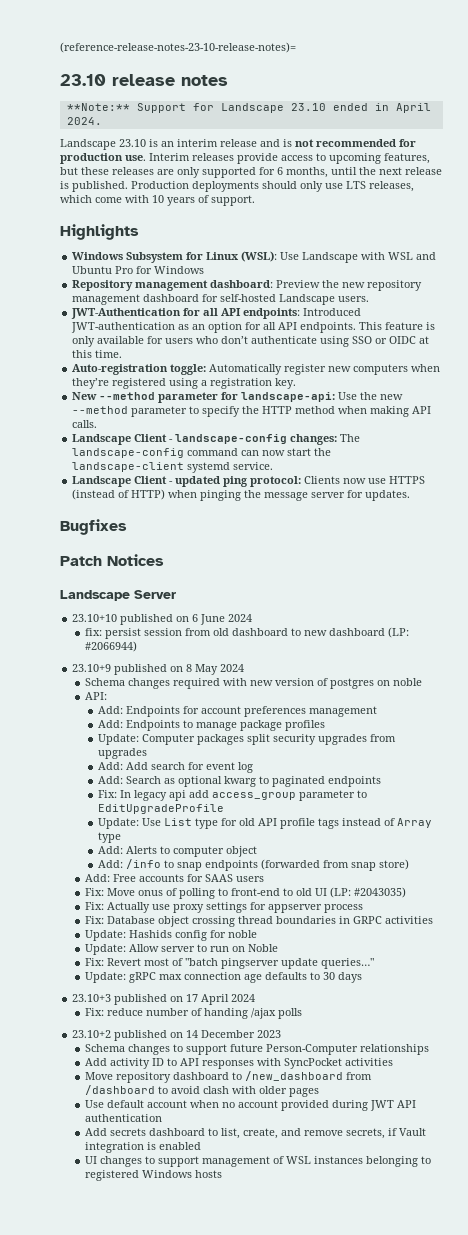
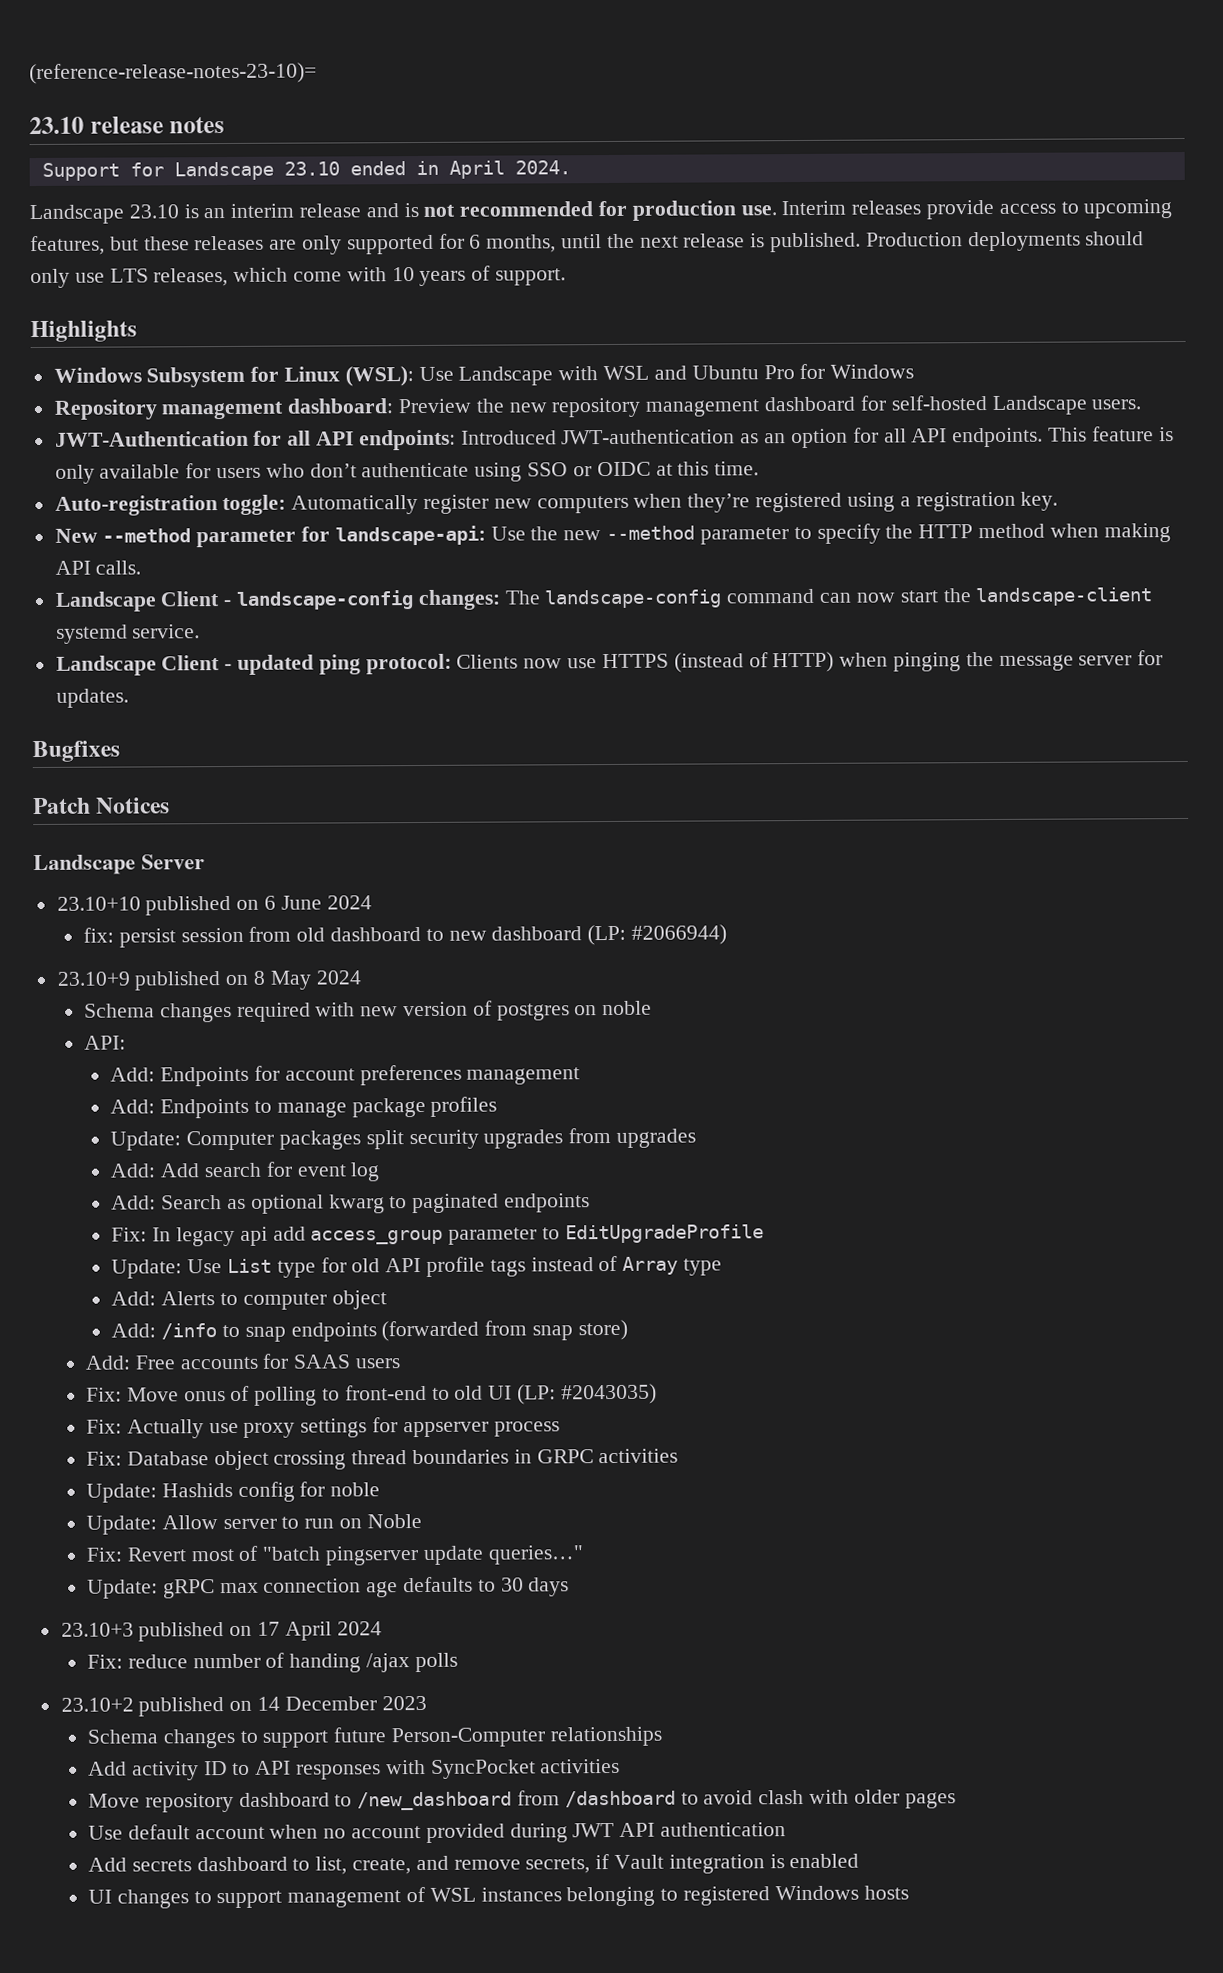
- (reference-release-notes-23-10-release-notes)=
+ (reference-release-notes-23-10)=
- **Note:** Support for Landscape 23.10 ended in April 2024.
+ Support for Landscape 23.10 ended in April 2024.

